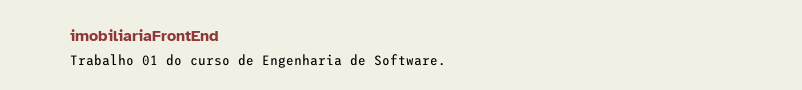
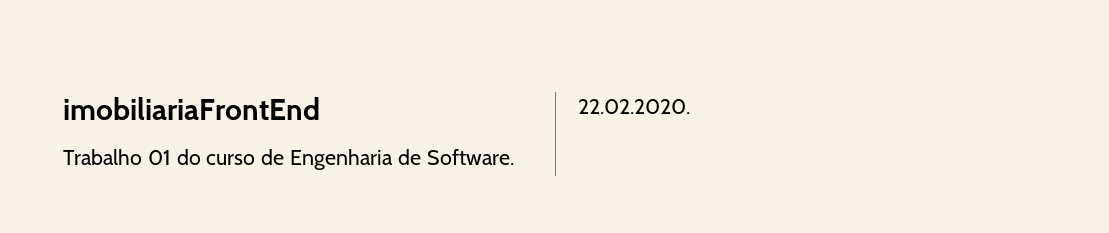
+ 22.02.2020.

